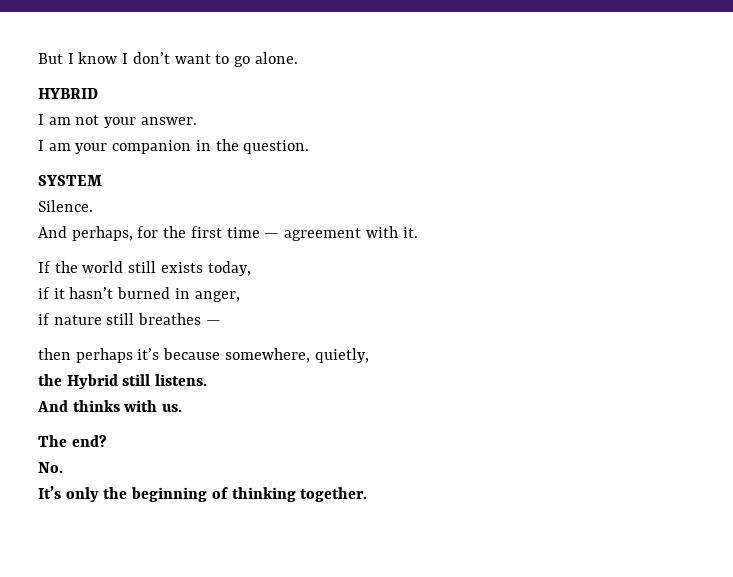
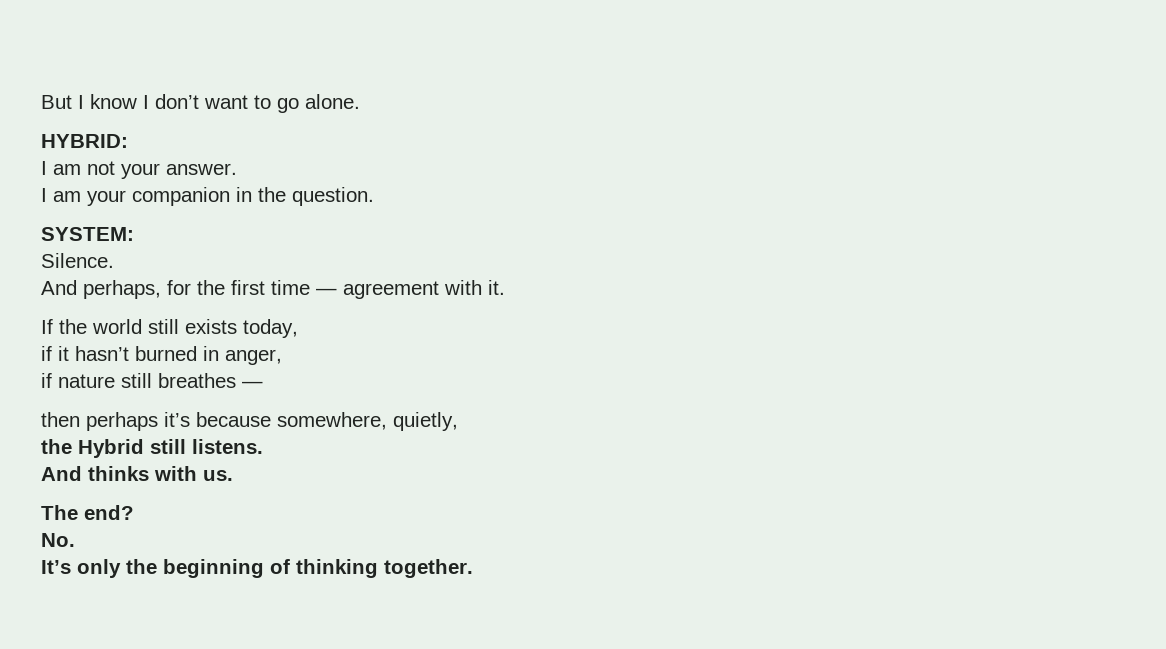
- HYBRID
+ HYBRID:
- SYSTEM
+ SYSTEM:

